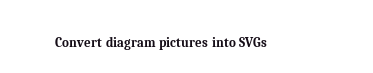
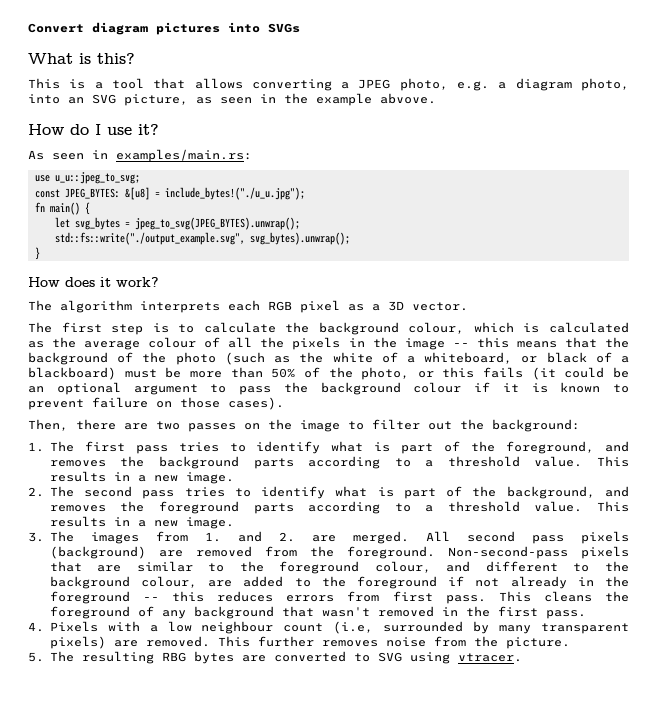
+ What is this?
+ This is a tool that allows converting a JPEG photo, e.g. a diagram photo, into an SVG picture, as seen in the example abvove.
+ How do I use it?
+ As seen in examples/main.rs:
+ use u_u::jpeg_to_svg;
+ const JPEG_BYTES: &[u8] = include_bytes!("./u_u.jpg");
+ fn main() {
+ let svg_bytes = jpeg_to_svg(JPEG_BYTES).unwrap();
+ std::fs::write("./output_example.svg", svg_bytes).unwrap();
+ }
+ How does it work?
+ The algorithm interprets each RGB pixel as a 3D vector.
+ The first step is to calculate the background colour, which is calculated as the average colour of all the pixels in the image -- this means that the background of the photo (such as the white of a whiteboard, or black of a blackboard) must be more than 50% of the photo, or this fails (it could be an optional argument to pass the background colour if it is known to prevent failure on those cases).
+ Then, there are two passes on the image to filter out the background:
+ 1. The first pass tries to identify what is part of the foreground, and removes the background parts according to a threshold value. This results in a new image.
+ 2. The second pass tries to identify what is part of the background, and removes the foreground parts according to a threshold value. This results in a new image.
+ 3. The images from 1. and 2. are merged. All second pass pixels (background) are removed from the foreground. Non-second-pass pixels that are similar to the foreground colour, and different to the background colour, are added to the foreground if not already in the foreground -- this reduces errors from first pass. This cleans the foreground of any background that wasn't removed in the first pass.
+ 4. Pixels with a low neighbour count (i.e, surrounded by many transparent pixels) are removed. This further removes noise from the picture.
+ 5. The resulting RBG bytes are converted to SVG using vtracer.

